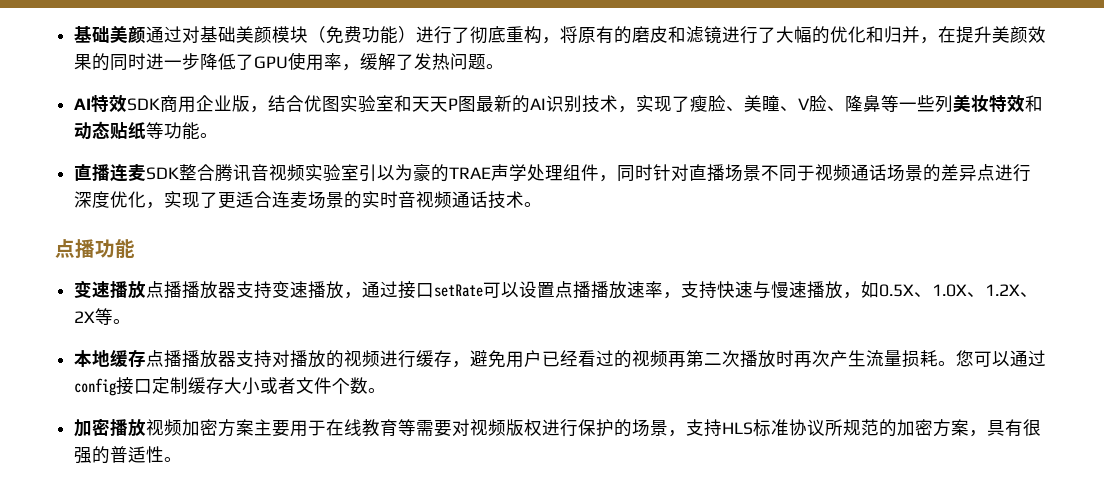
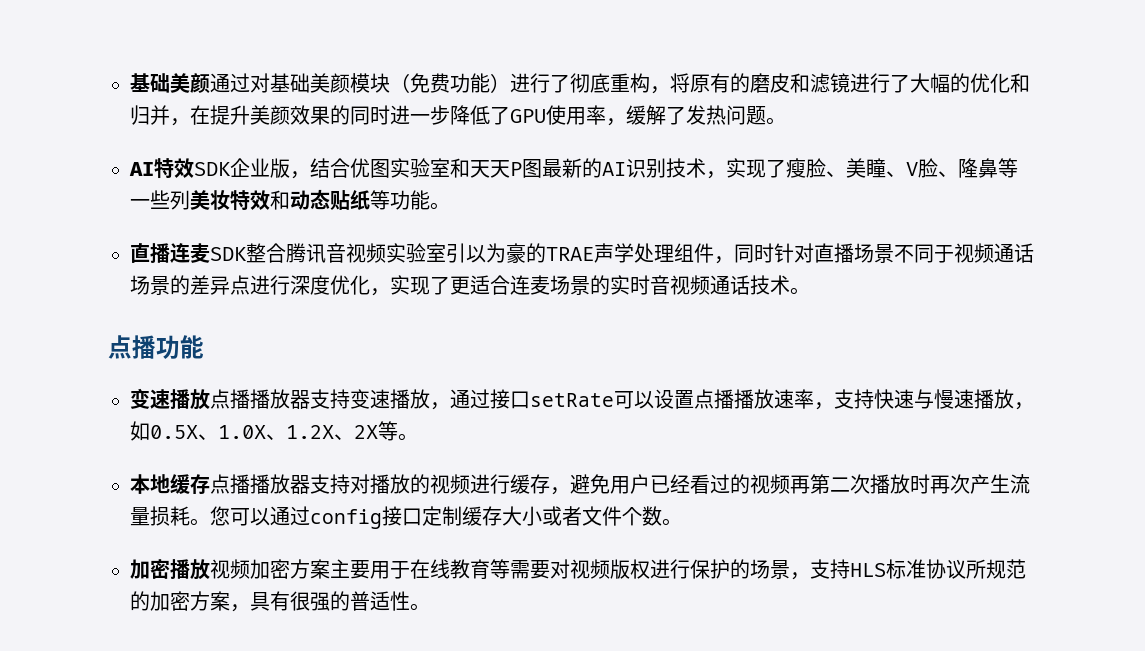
- AI特效SDK商用企业版，结合优图实验室和天天P图最新的AI识别技术，实现了瘦脸、美瞳、V脸、隆鼻等一些列美妆特效和动态贴纸等功能。
+ AI特效SDK企业版，结合优图实验室和天天P图最新的AI识别技术，实现了瘦脸、美瞳、V脸、隆鼻等一些列美妆特效和动态贴纸等功能。

